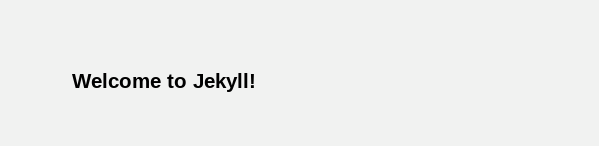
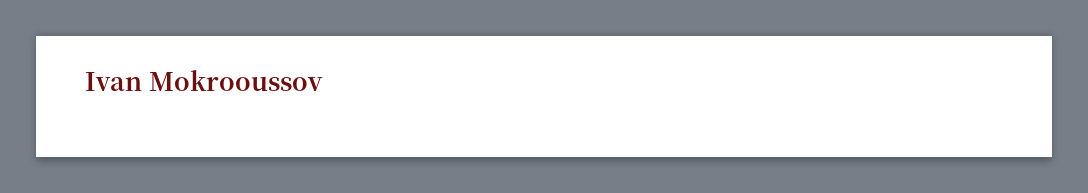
- Welcome to Jekyll!
+ Ivan Mokrooussov

